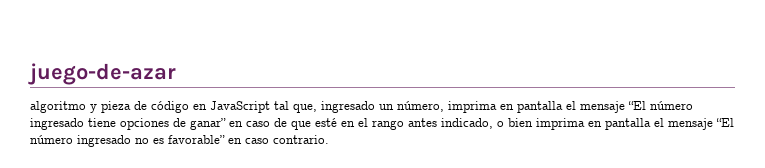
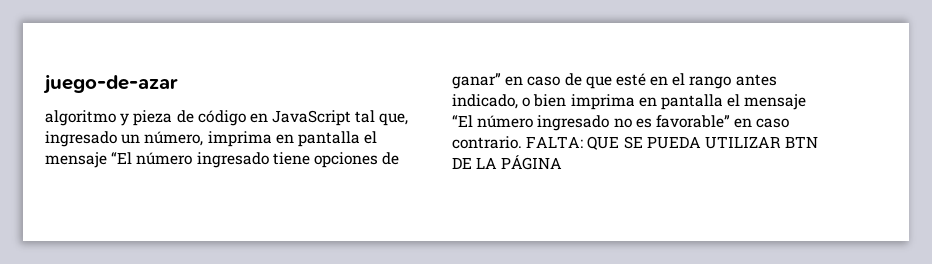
+ FALTA: QUE SE PUEDA UTILIZAR BTN DE LA PÁGINA

